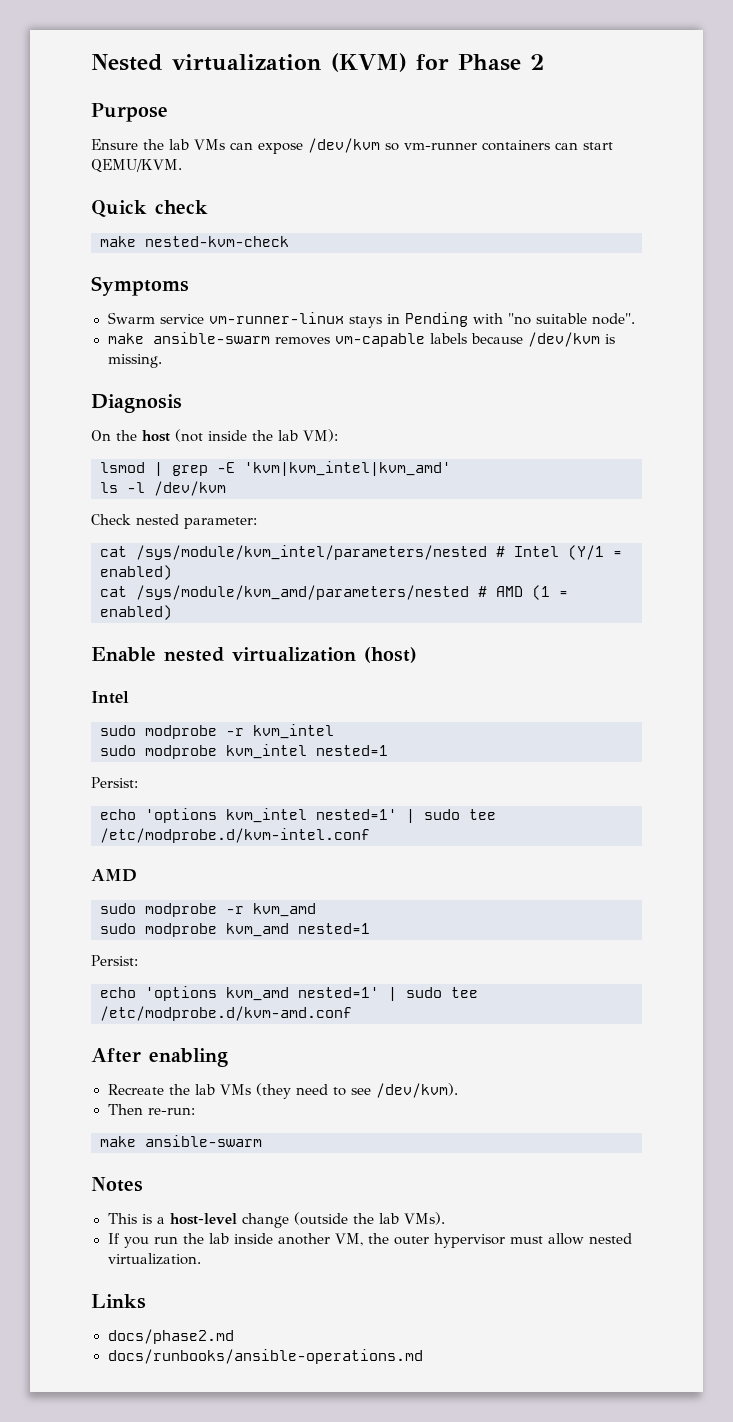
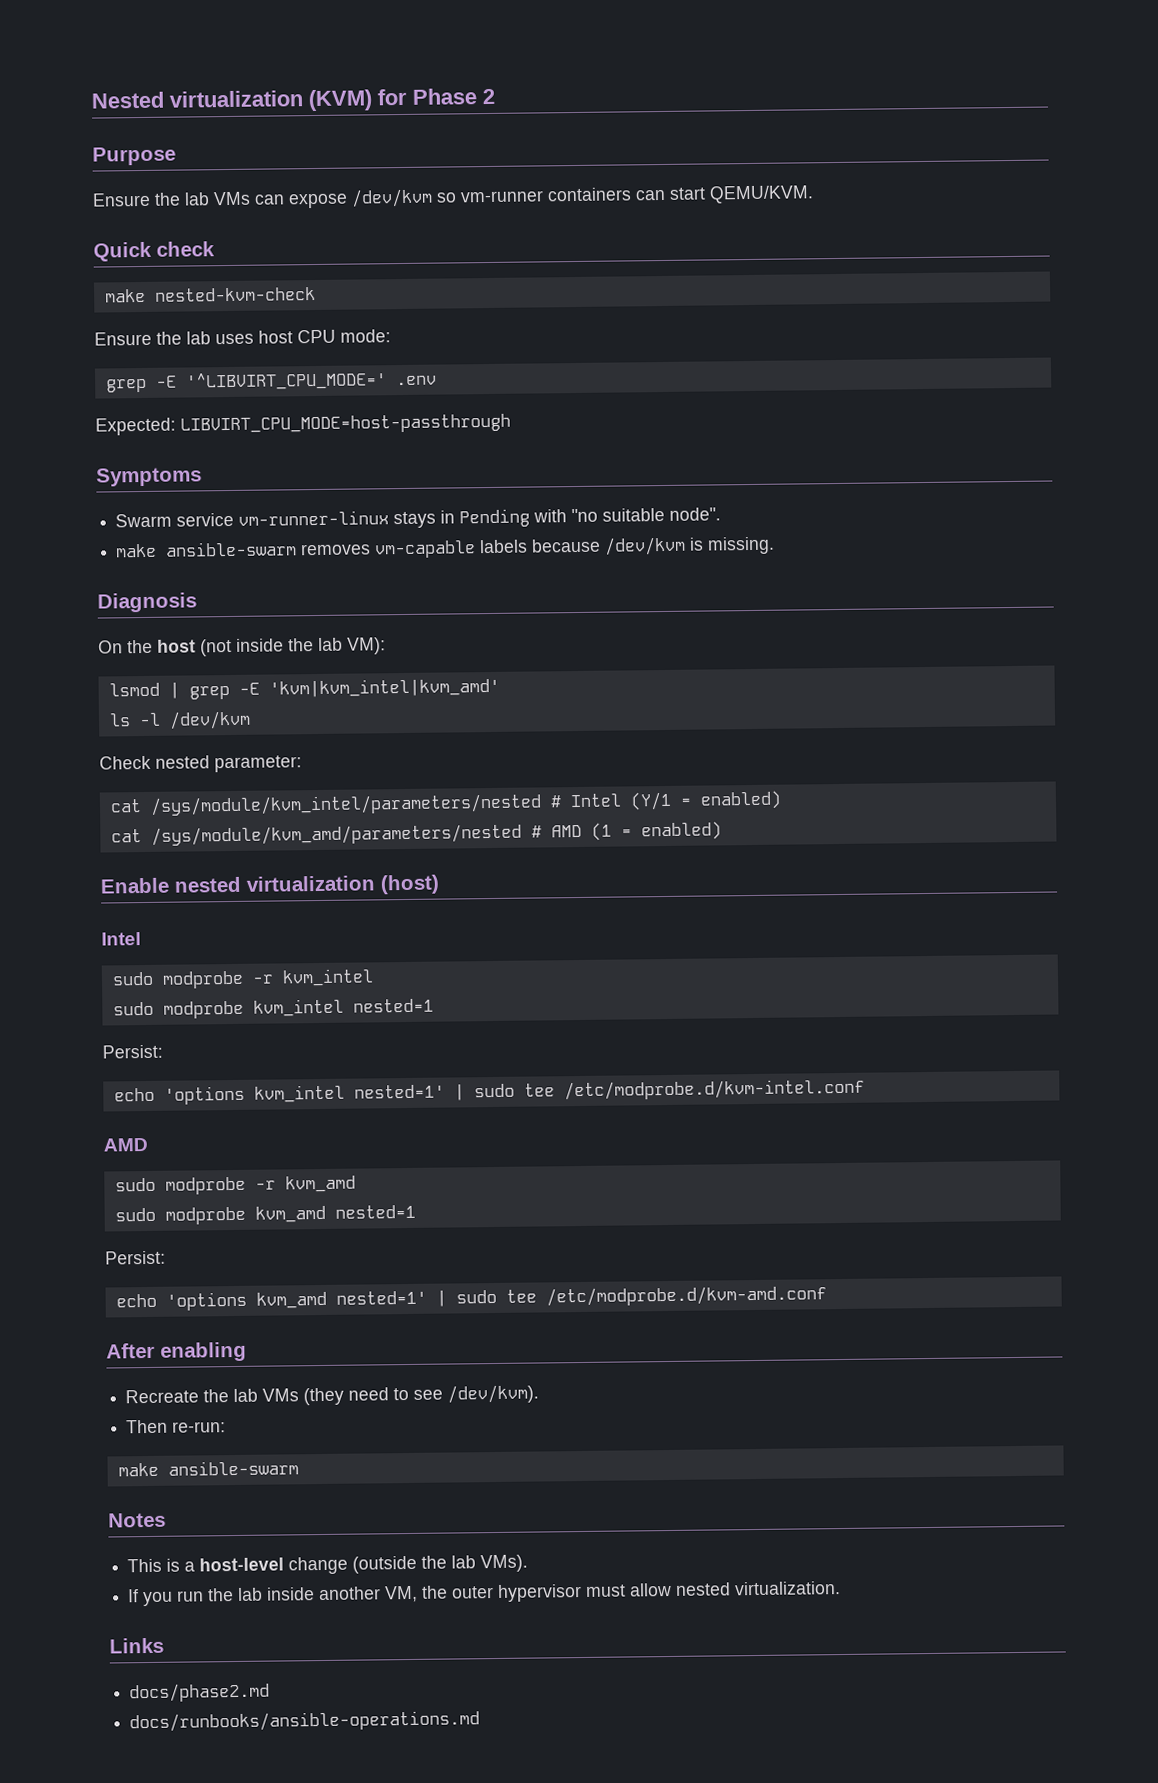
+ Ensure the lab uses host CPU mode:
+ grep -E '^LIBVIRT_CPU_MODE=' .env
+ Expected: LIBVIRT_CPU_MODE=host-passthrough

